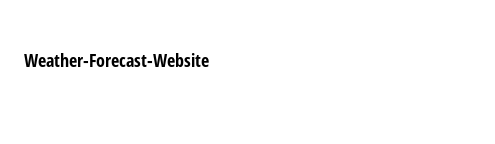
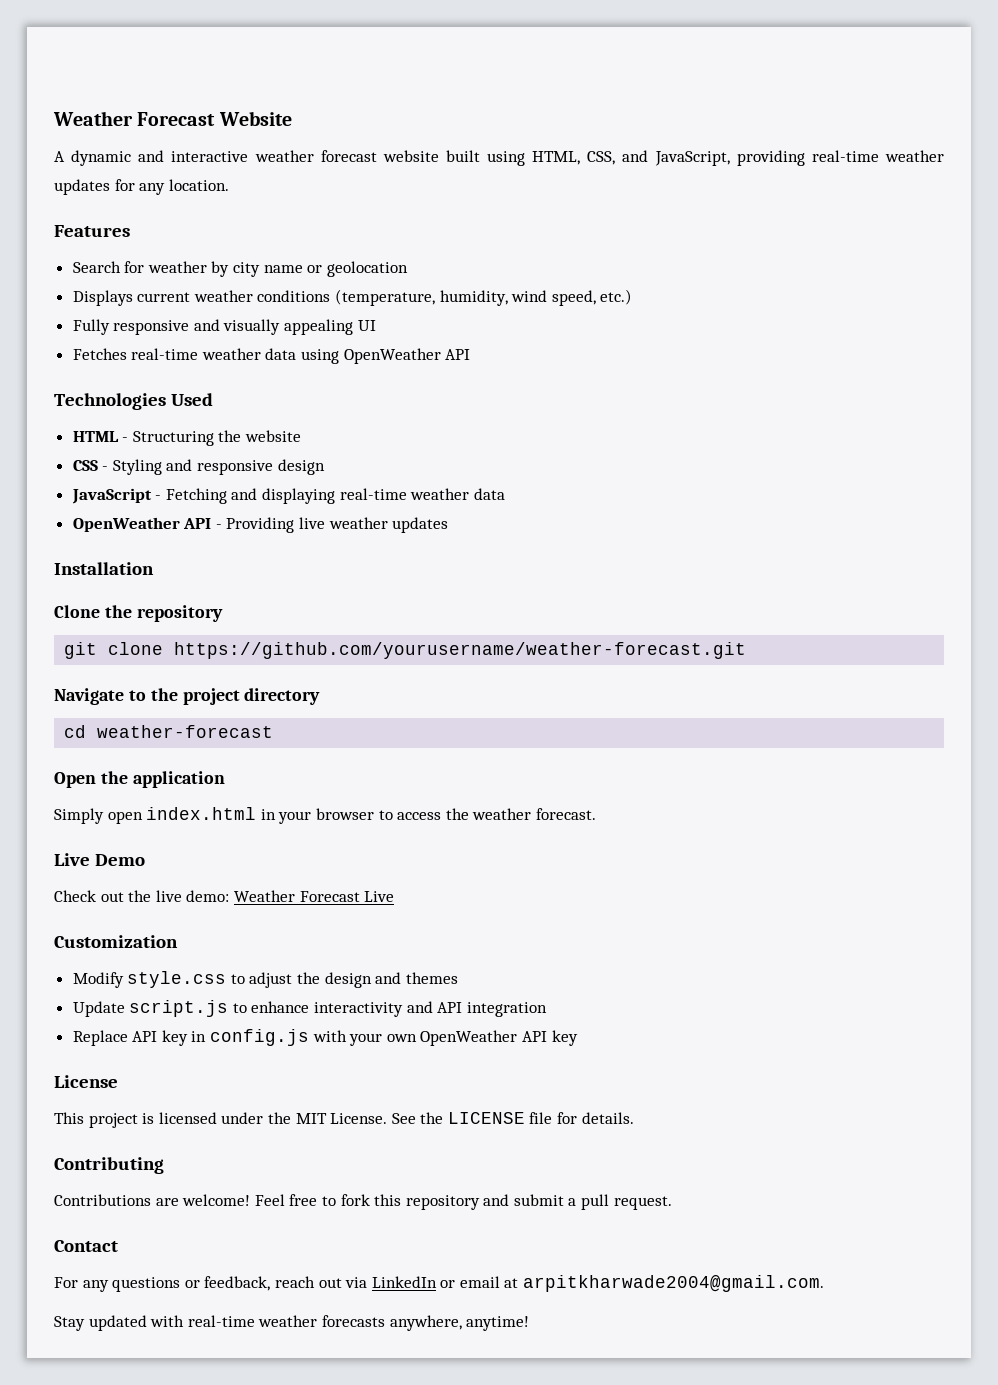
- Weather-Forecast-Website
+ Weather Forecast Website
+ A dynamic and interactive weather forecast website built using HTML, CSS, and JavaScript, providing real-time weather updates for any location.
+ Features
+ Search for weather by city name or geolocation
+ Displays current weather conditions (temperature, humidity, wind speed, etc.)
+ Fully responsive and visually appealing UI
+ Fetches real-time weather data using OpenWeather API
+ Technologies Used
+ HTML - Structuring the website
+ CSS - Styling and responsive design
+ JavaScript - Fetching and displaying real-time weather data
+ OpenWeather API - Providing live weather updates
+ Installation
+ Clone the repository
+ git clone https://github.com/yourusername/weather-forecast.git
+ Navigate to the project directory
+ cd weather-forecast
+ Open the application
+ Simply open index.html in your browser to access the weather forecast.
+ Live Demo
+ Check out the live demo: Weather Forecast Live
+ Customization
+ Modify style.css to adjust the design and themes
+ Update script.js to enhance interactivity and API integration
+ Replace API key in config.js with your own OpenWeather API key
+ License
+ This project is licensed under the MIT License. See the LICENSE file for details.
+ Contributing
+ Contributions are welcome! Feel free to fork this repository and submit a pull request.
+ Contact
+ For any questions or feedback, reach out via LinkedIn or email at arpitkharwade2004@gmail.com.
+ Stay updated with real-time weather forecasts anywhere, anytime!

